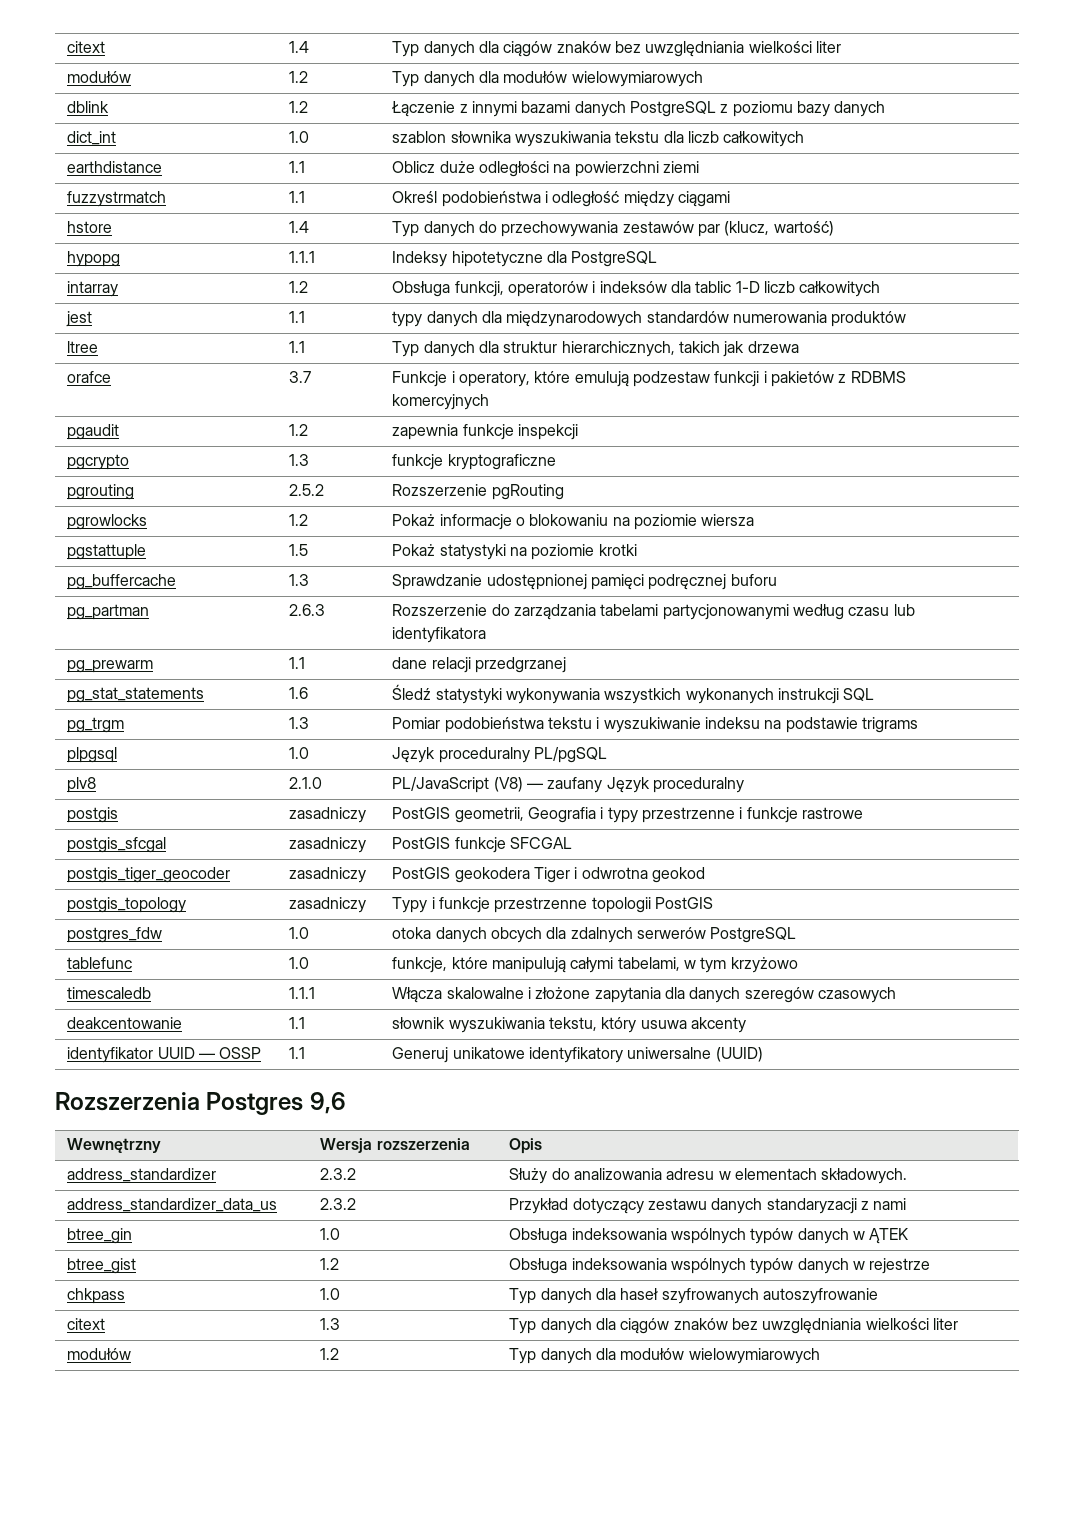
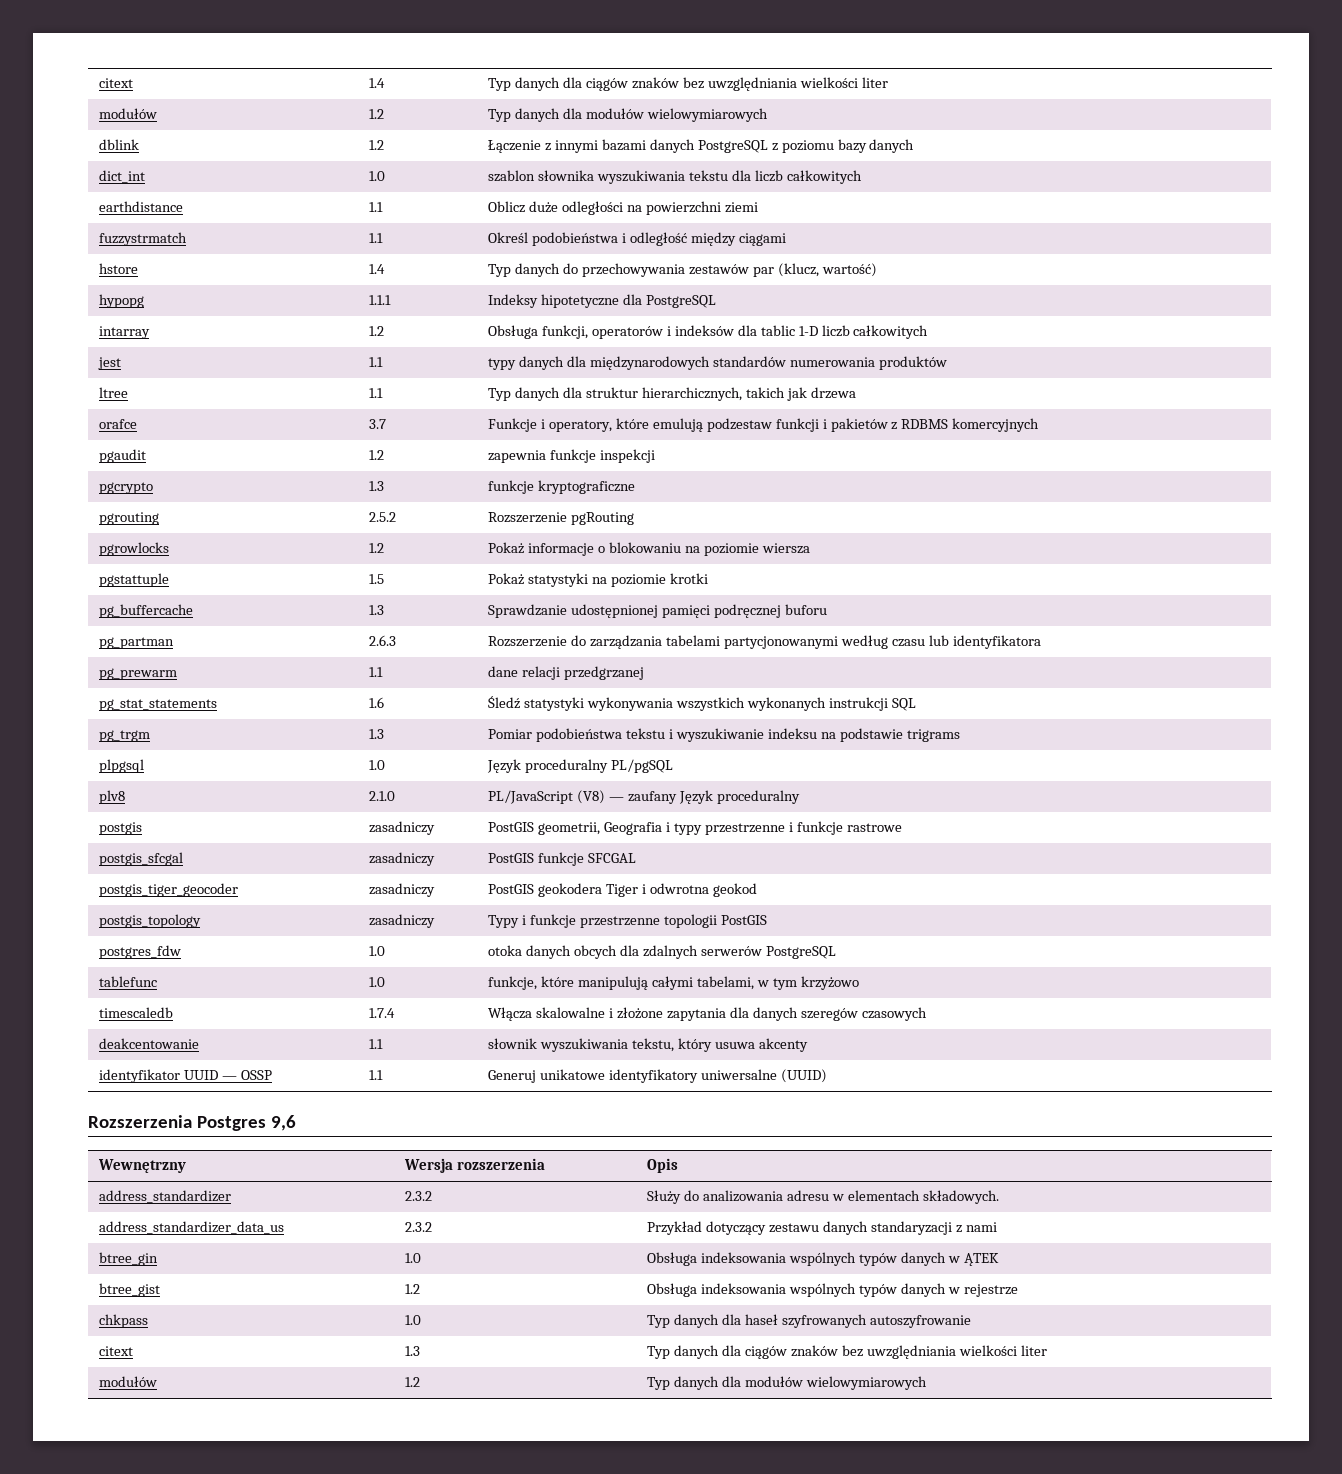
- timescaledb | 1.1.1 | Włącza skalowalne i złożone zapytania dla danych szeregów czasowych
+ timescaledb | 1.7.4 | Włącza skalowalne i złożone zapytania dla danych szeregów czasowych

